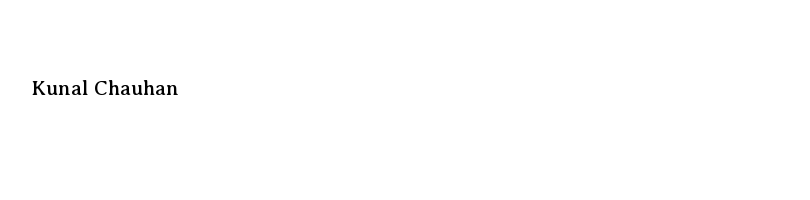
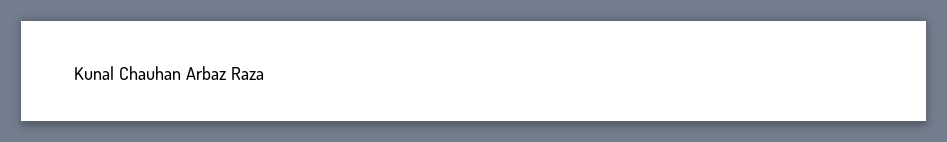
- Kunal Chauhan
+ Kunal Chauhan Arbaz Raza

